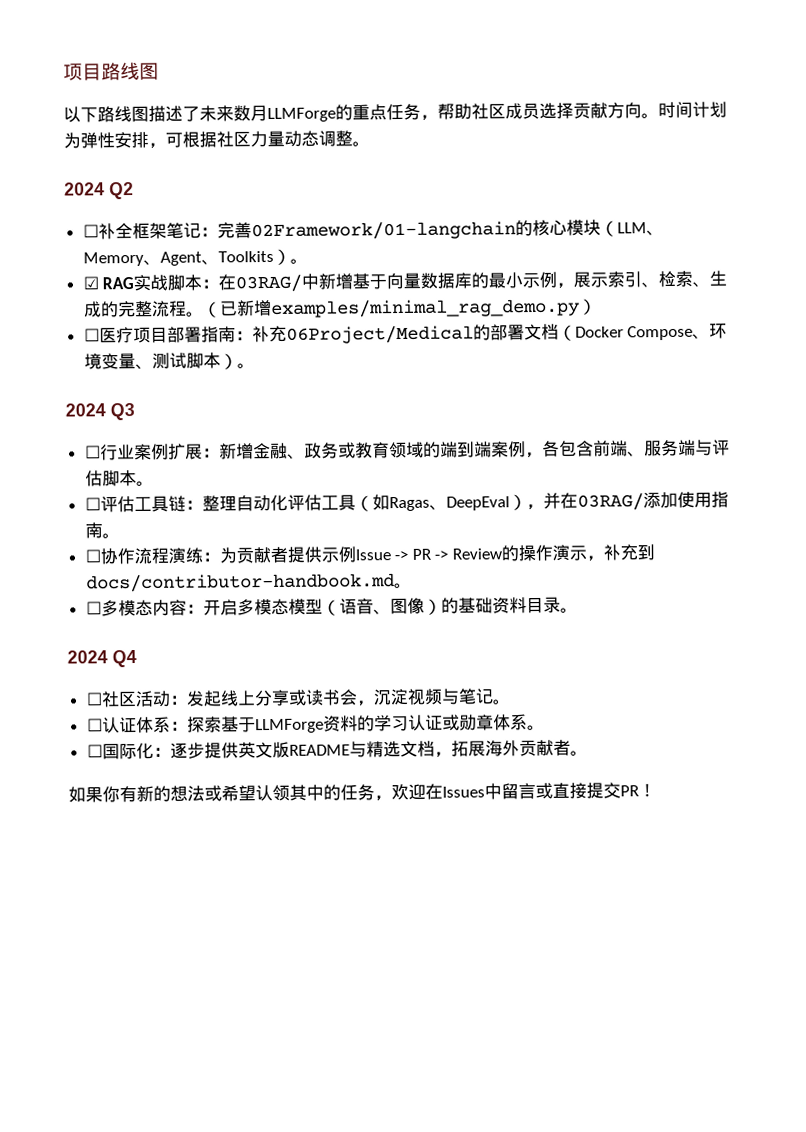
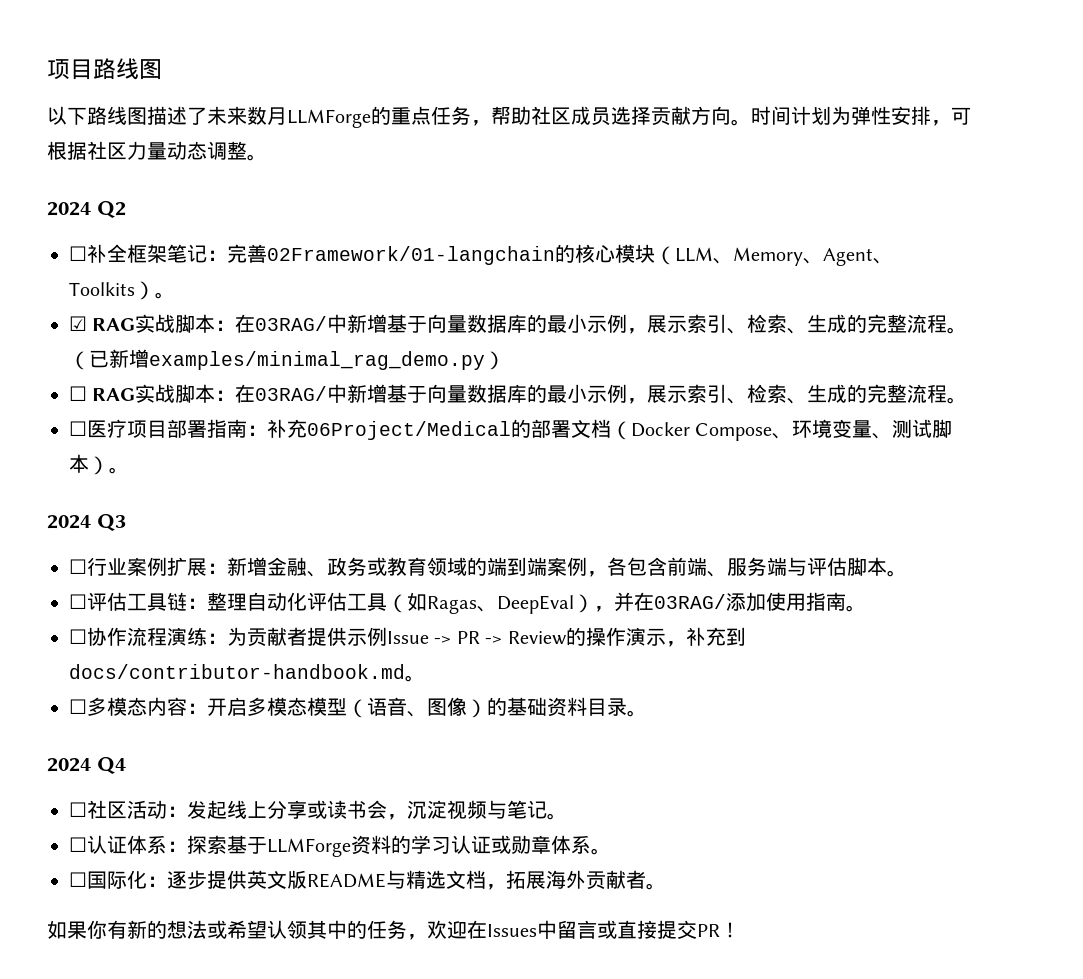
+ ☐ RAG实战脚本：在03RAG/中新增基于向量数据库的最小示例，展示索引、检索、生成的完整流程。

